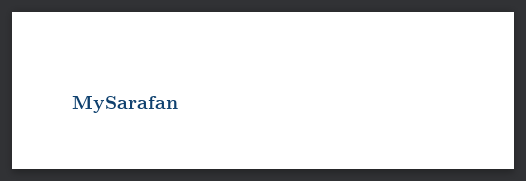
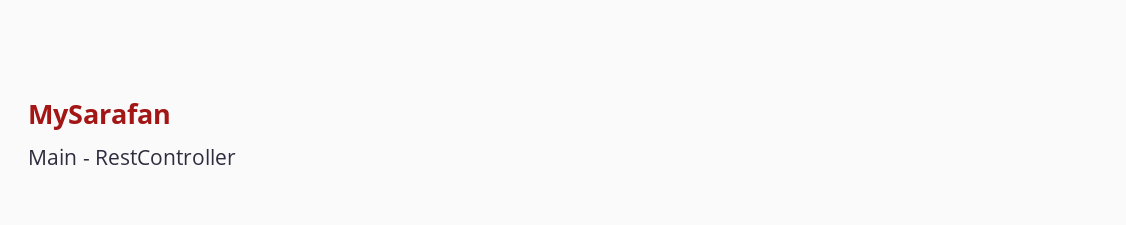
+ Main - RestController

